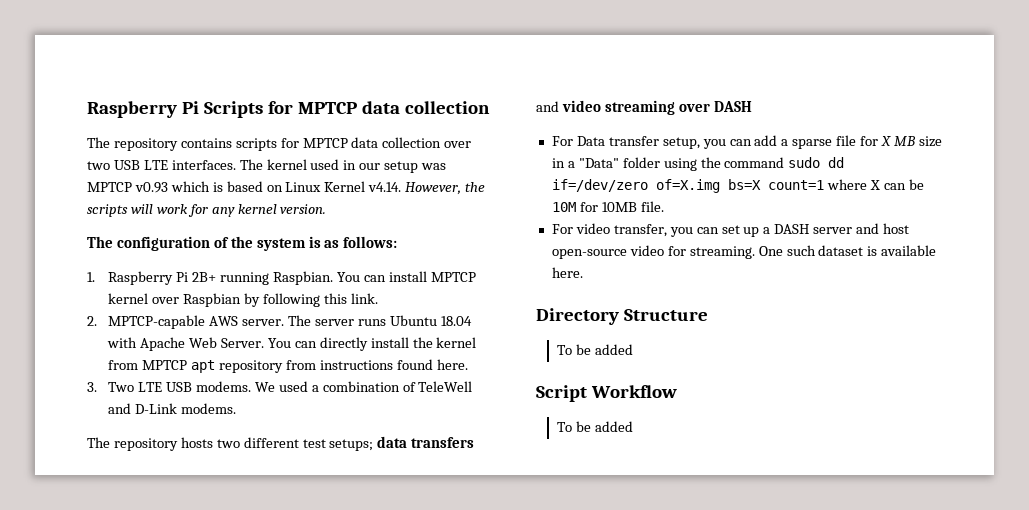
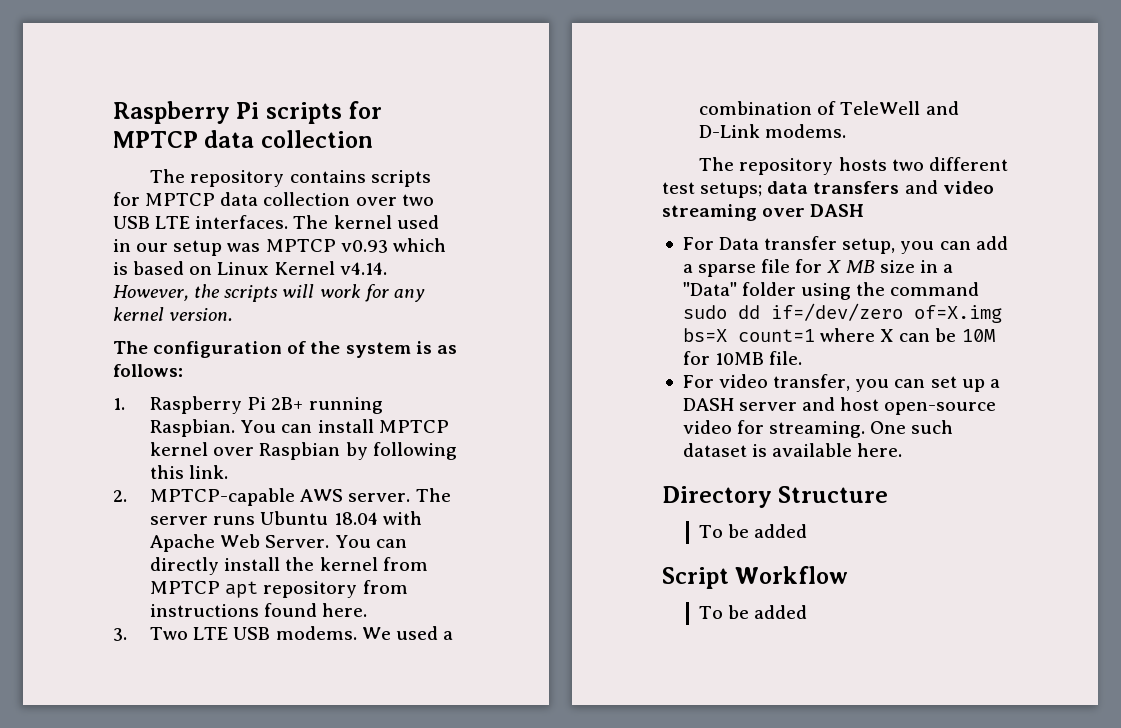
- Raspberry Pi Scripts for MPTCP data collection
+ Raspberry Pi scripts for MPTCP data collection

